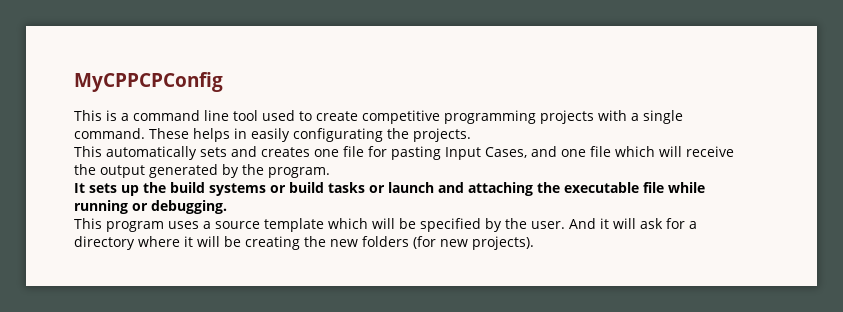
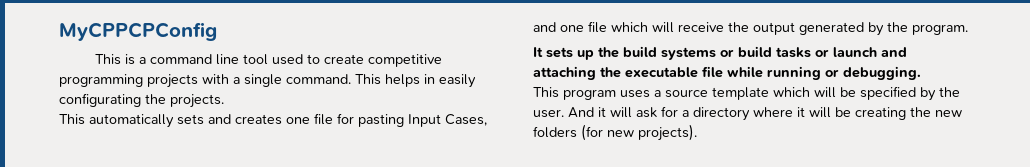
- These helps in easily configurating the projects.
+ This helps in easily configurating the projects.

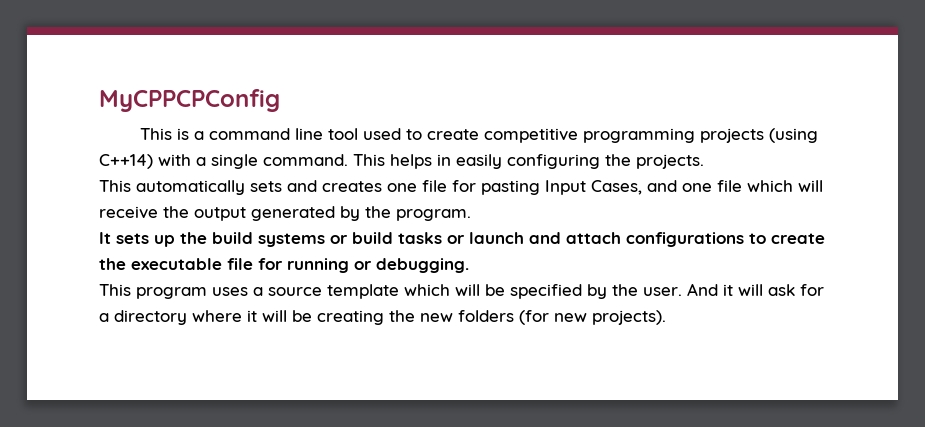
- This is a command line tool used to create competitive programming projects with a single command.
+ This is a command line tool used to create competitive programming projects (using C++14) with a single command.
- This helps in easily configurating the projects.
+ This helps in easily configuring the projects.
- It sets up the build systems or build tasks or launch and attaching the executable file while running or debugging.
+ It sets up the build systems or build tasks or launch and attach configurations to create the executable file for running or debugging.

